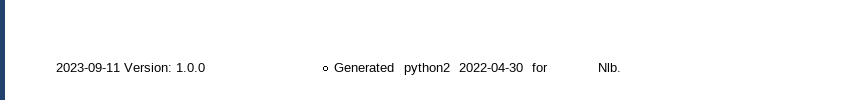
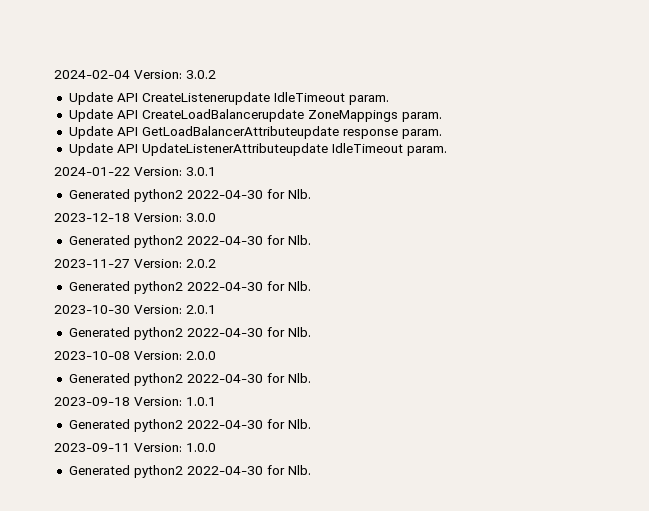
+ 2024-02-04 Version: 3.0.2
+ Update API CreateListenerupdate IdleTimeout param.
+ Update API CreateLoadBalancerupdate ZoneMappings param.
+ Update API GetLoadBalancerAttributeupdate response param.
+ Update API UpdateListenerAttributeupdate IdleTimeout param.
+ 2024-01-22 Version: 3.0.1
+ Generated python2 2022-04-30 for Nlb.
+ 2023-12-18 Version: 3.0.0
+ Generated python2 2022-04-30 for Nlb.
+ 2023-11-27 Version: 2.0.2
+ Generated python2 2022-04-30 for Nlb.
+ 2023-10-30 Version: 2.0.1
+ Generated python2 2022-04-30 for Nlb.
+ 2023-10-08 Version: 2.0.0
+ Generated python2 2022-04-30 for Nlb.
+ 2023-09-18 Version: 1.0.1
+ Generated python2 2022-04-30 for Nlb.

